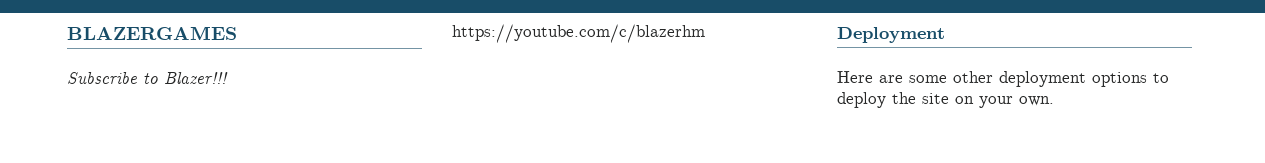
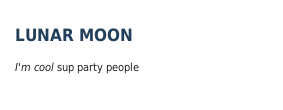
- BLAZERGAMES
- Subscribe to Blazer!!! https://youtube.com/c/blazerhm
- Deployment
- Here are some other deployment options to deploy the site on your own.
+ LUNAR MOON
+ I'm cool sup party people

